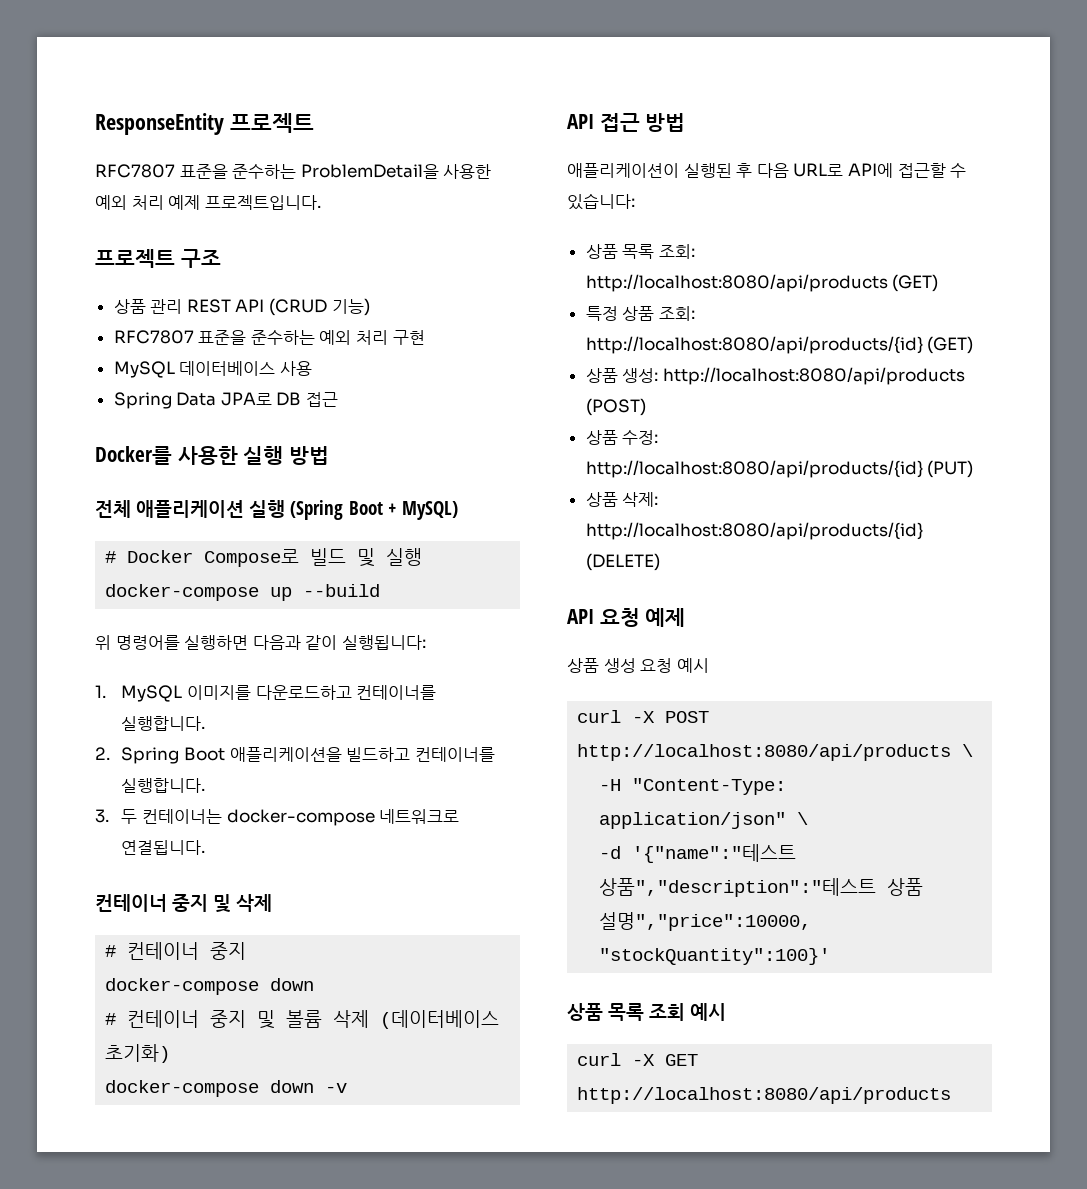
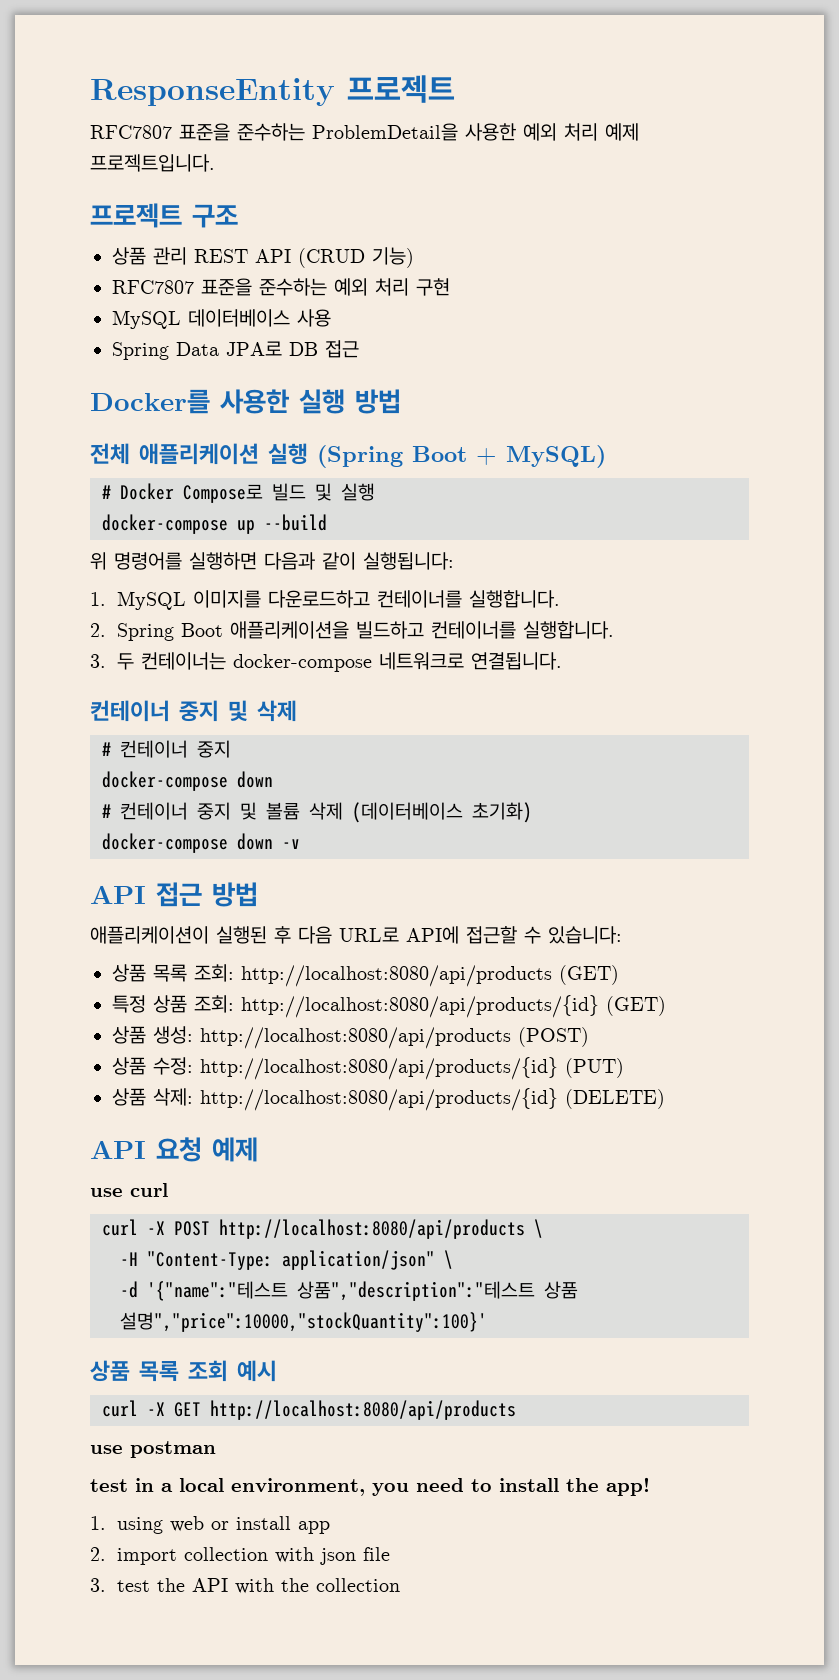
- 상품 생성 요청 예시
+ use curl
+ use postman
+ test in a local environment, you need to install the app!
+ 1. using web or install app
+ 2. import collection with json file
+ 3. test the API with the collection

